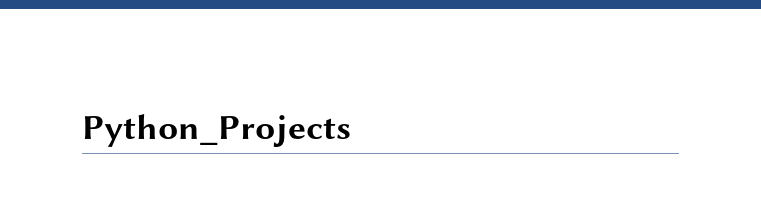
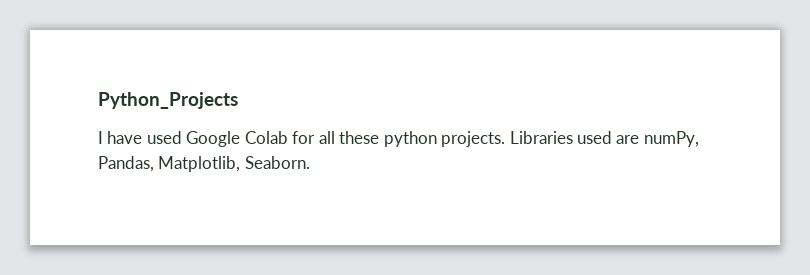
+ I have used Google Colab for all these python projects. Libraries used are numPy, Pandas, Matplotlib, Seaborn.

